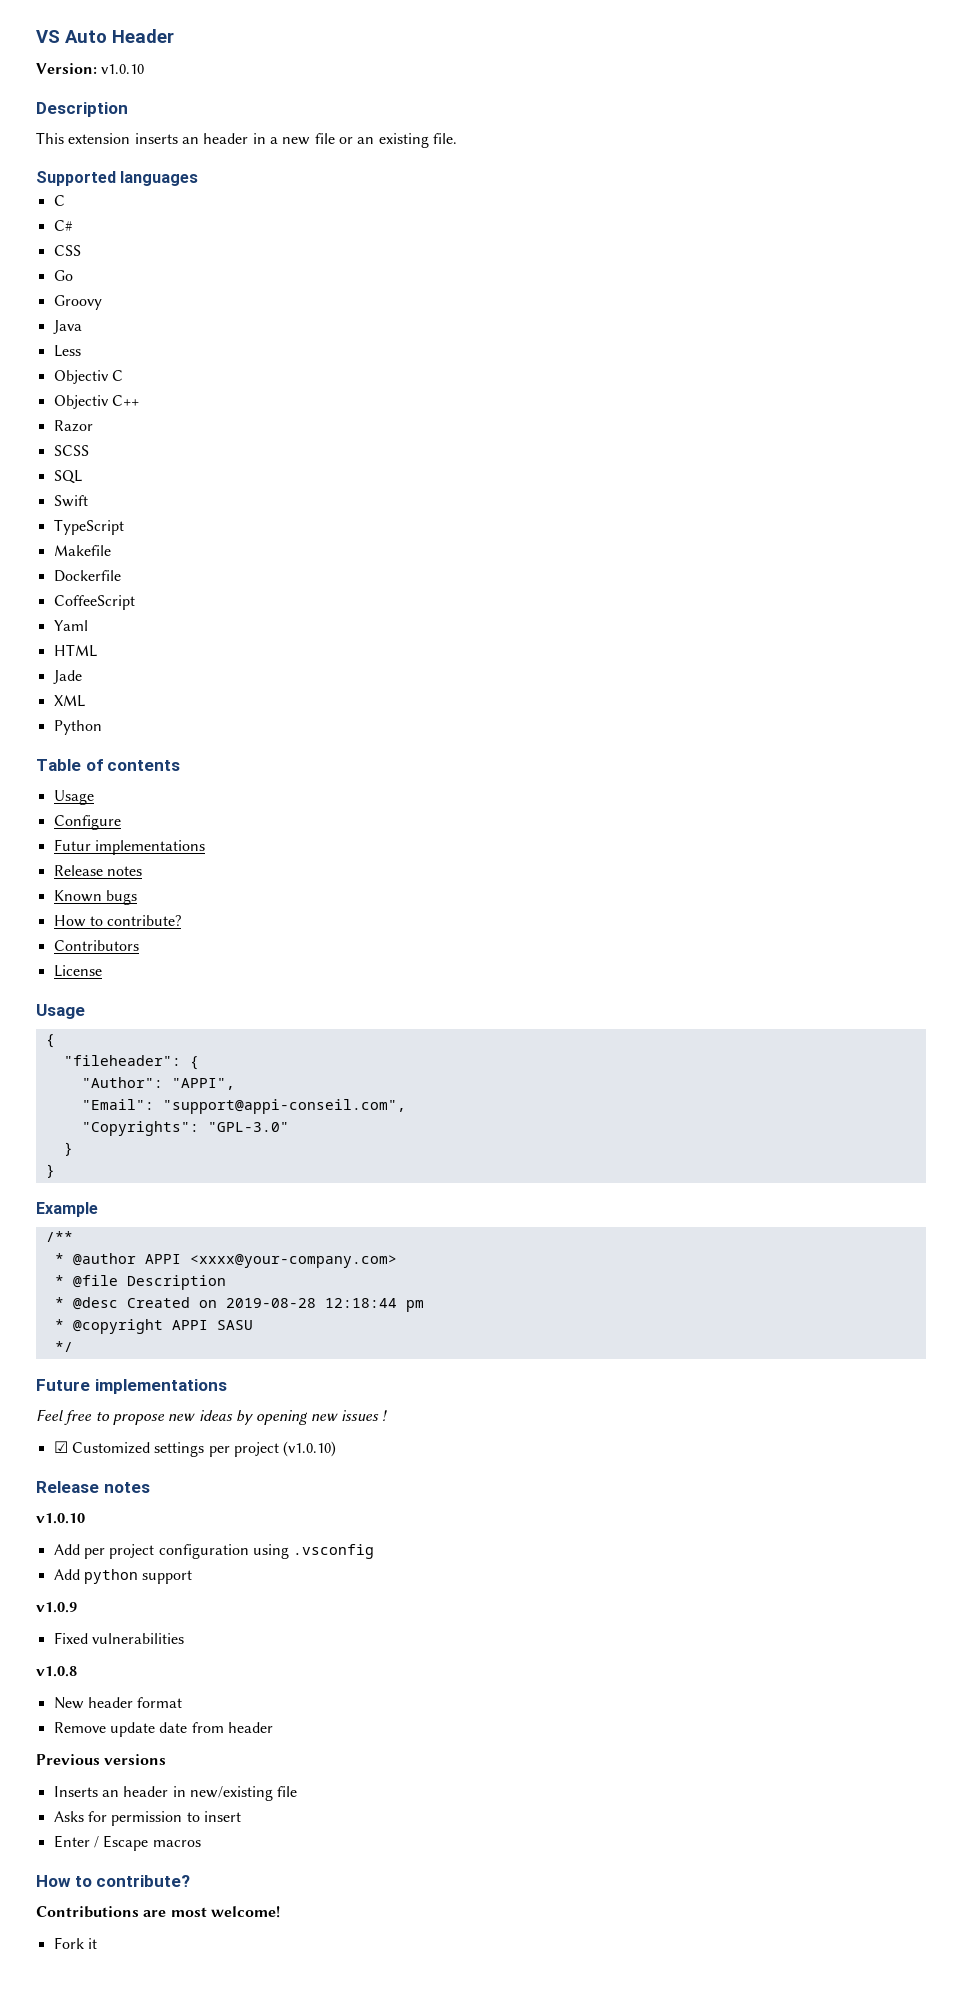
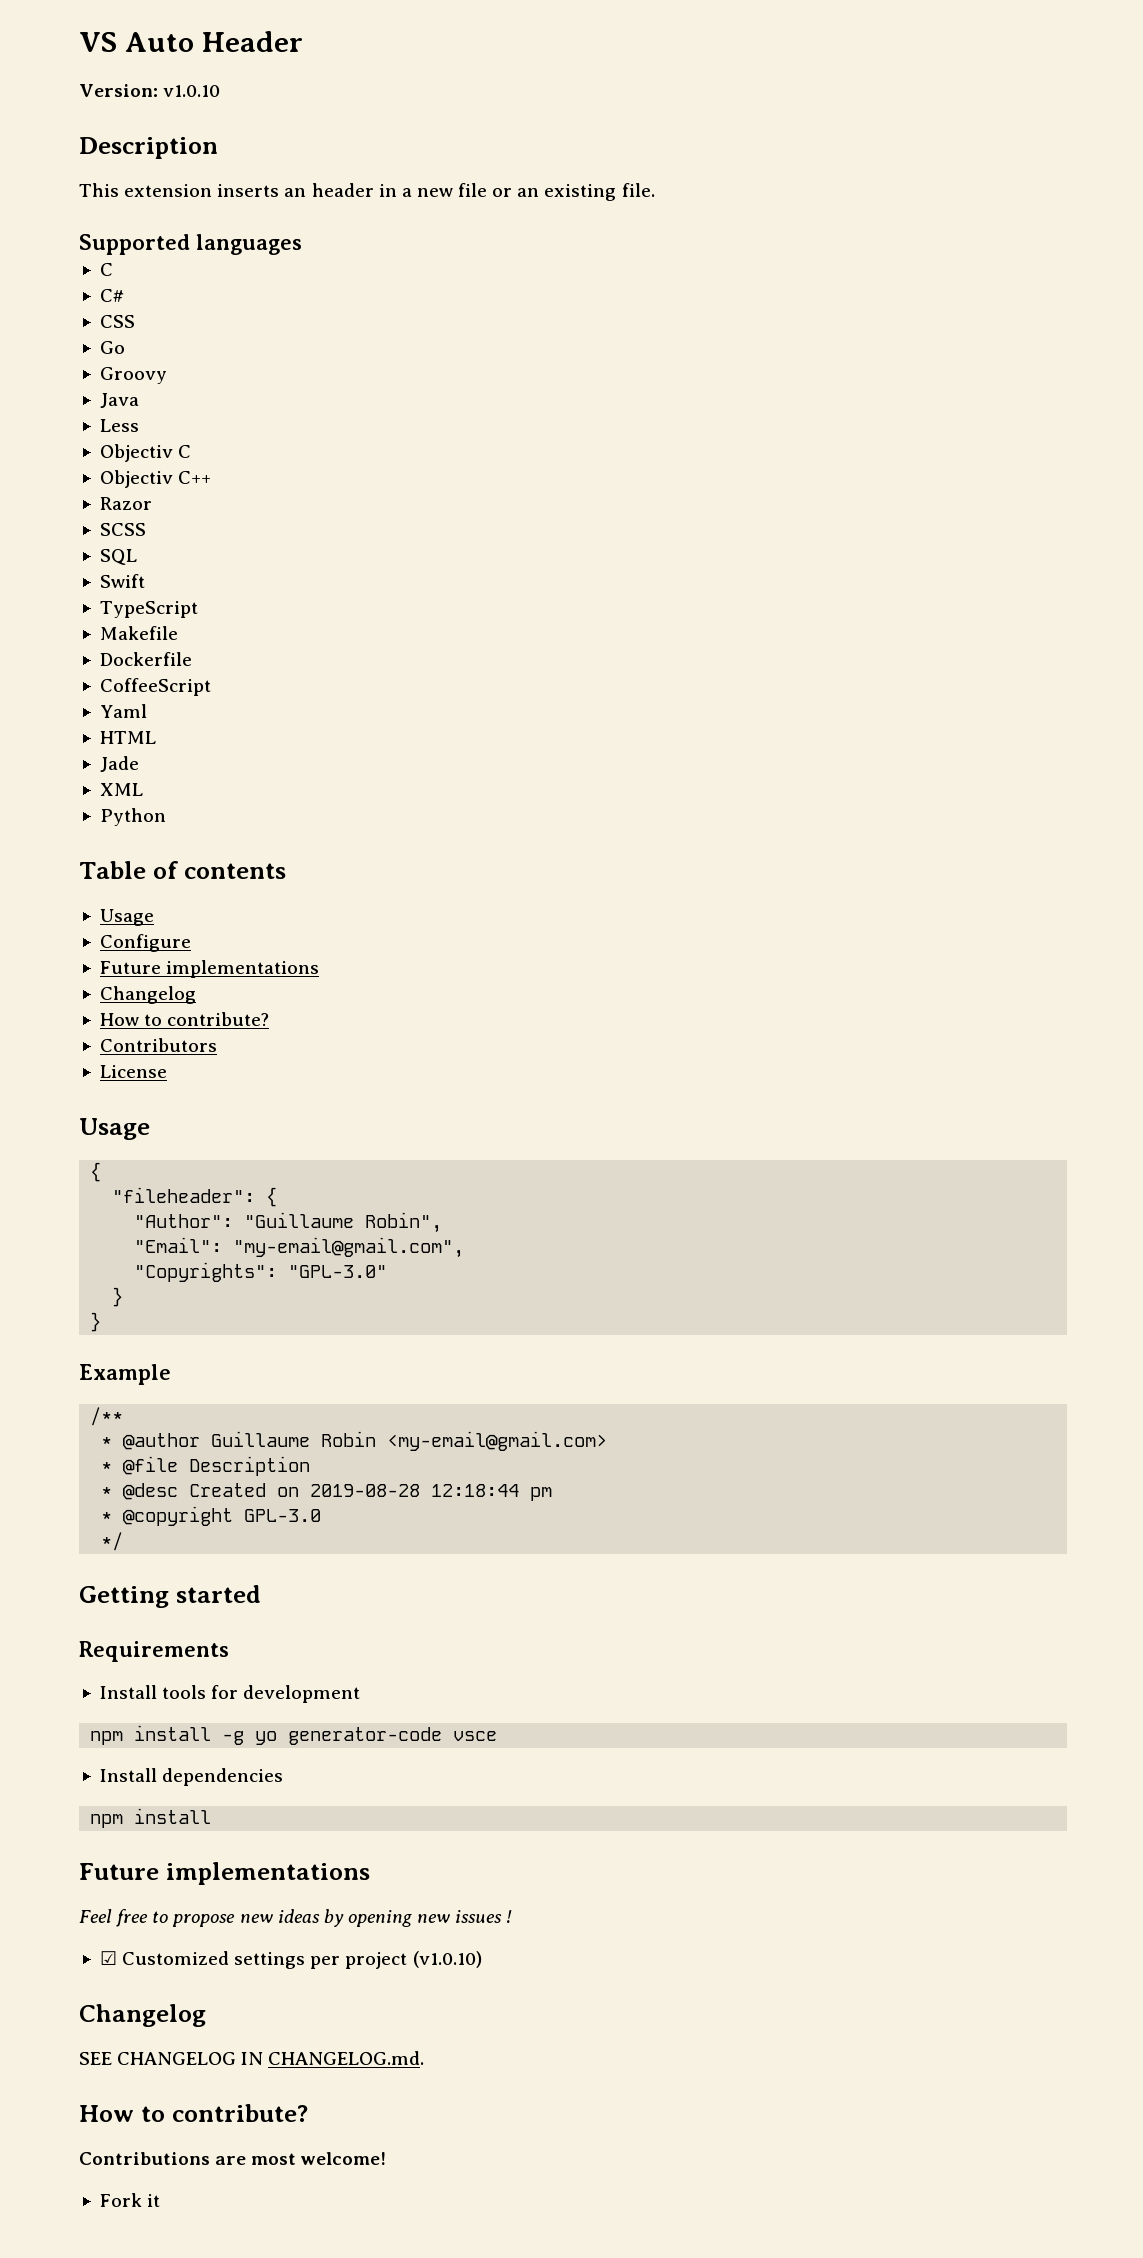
  Configure
- Futur implementations
- Release notes
- Known bugs
+ Future implementations
+ Changelog
- "Author": "APPI",
+ "Author": "Guillaume Robin",
- "Email": "support@appi-conseil.com",
+ "Email": "my-email@gmail.com",
- * @author APPI <xxxx@your-company.com>
+ * @author Guillaume Robin <my-email@gmail.com>
- * @copyright APPI SASU
+ * @copyright GPL-3.0
+ Getting started
+ Requirements
+ Install tools for development
+ npm install -g yo generator-code vsce
+ Install dependencies
+ npm install
  ☑ Customized settings per project (v1.0.10)
- Release notes
- v1.0.10
- Add per project configuration using .vsconfig
- Add python support
- v1.0.9
- Fixed vulnerabilities
- v1.0.8
- New header format
- Remove update date from header
- Previous versions
- Inserts an header in new/existing file
- Asks for permission to insert
- Enter / Escape macros
+ Changelog
+ SEE CHANGELOG IN CHANGELOG.md.

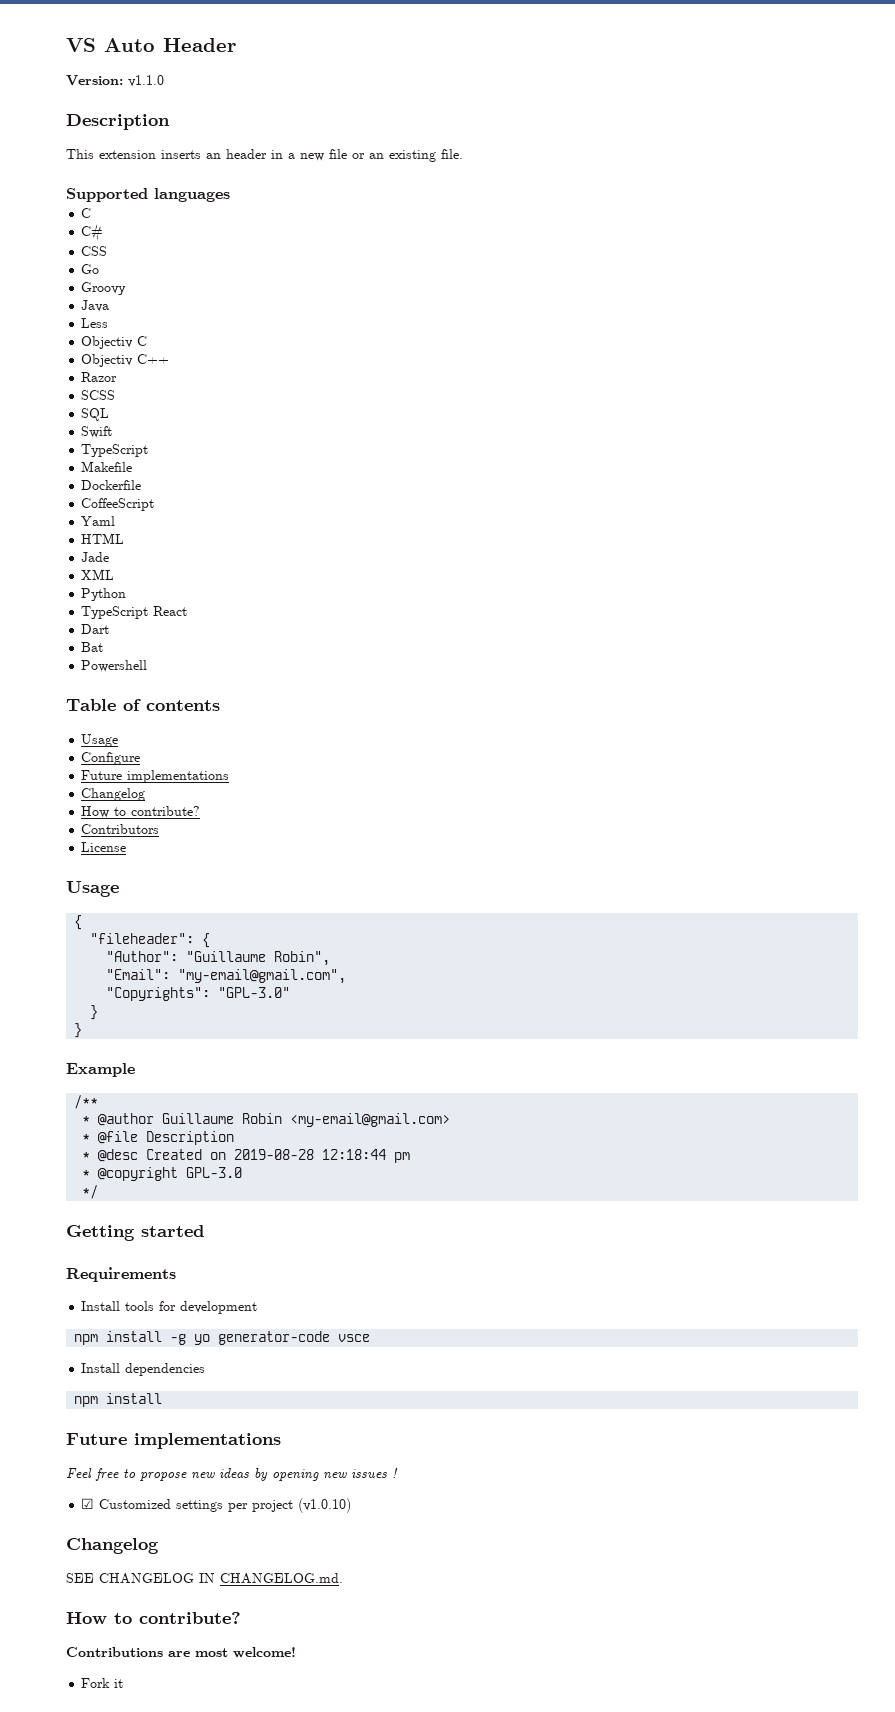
- Version: v1.0.10
+ Version: v1.1.0
+ TypeScript React
+ Dart
+ Bat
+ Powershell

